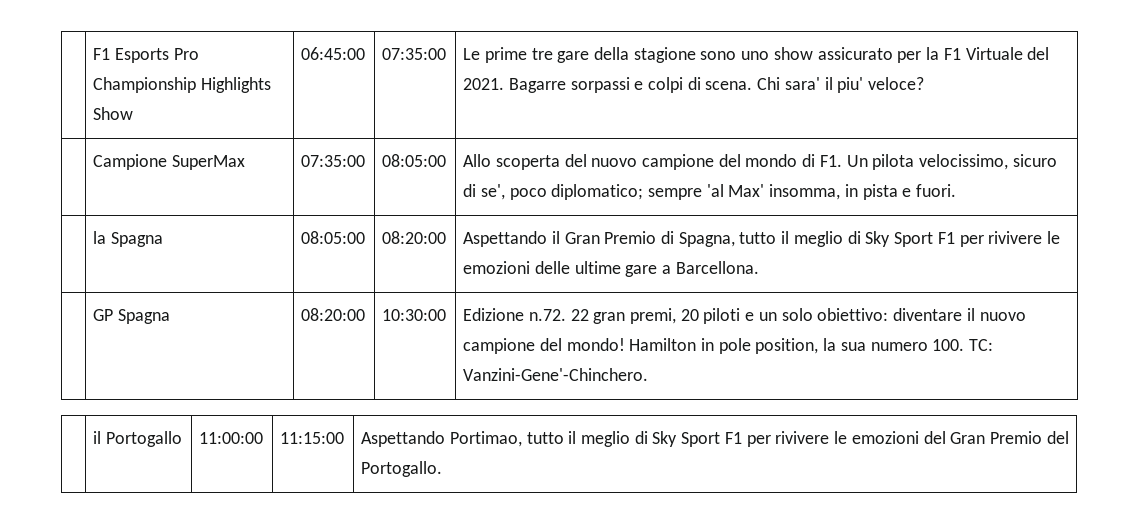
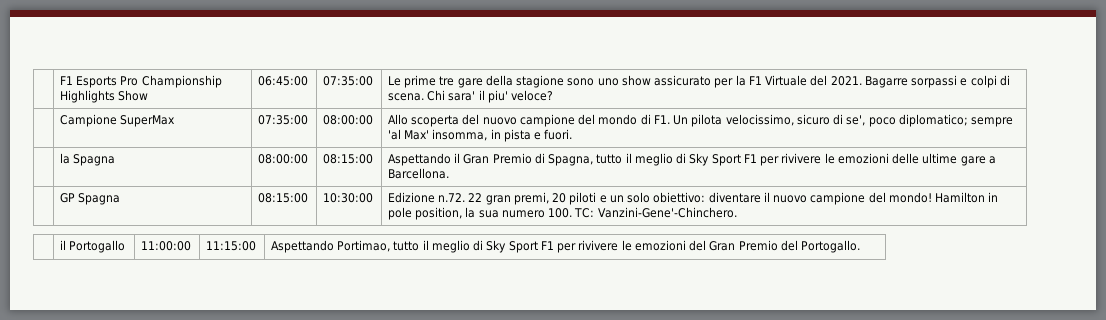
- | Campione SuperMax | 07:35:00 | 08:05:00 | Allo scoperta del nuovo campione del mondo di F1. Un pilota velocissimo, sicuro di se', poco diplomatico; sempre 'al Max' insomma, in pista e fuori.
+ | Campione SuperMax | 07:35:00 | 08:00:00 | Allo scoperta del nuovo campione del mondo di F1. Un pilota velocissimo, sicuro di se', poco diplomatico; sempre 'al Max' insomma, in pista e fuori.
- | la Spagna | 08:05:00 | 08:20:00 | Aspettando il Gran Premio di Spagna, tutto il meglio di Sky Sport F1 per rivivere le emozioni delle ultime gare a Barcellona.
+ | la Spagna | 08:00:00 | 08:15:00 | Aspettando il Gran Premio di Spagna, tutto il meglio di Sky Sport F1 per rivivere le emozioni delle ultime gare a Barcellona.
- | GP Spagna | 08:20:00 | 10:30:00 | Edizione n.72. 22 gran premi, 20 piloti e un solo obiettivo: diventare il nuovo campione del mondo! Hamilton in pole position, la sua numero 100. TC: Vanzini-Gene'-Chinchero.
+ | GP Spagna | 08:15:00 | 10:30:00 | Edizione n.72. 22 gran premi, 20 piloti e un solo obiettivo: diventare il nuovo campione del mondo! Hamilton in pole position, la sua numero 100. TC: Vanzini-Gene'-Chinchero.

